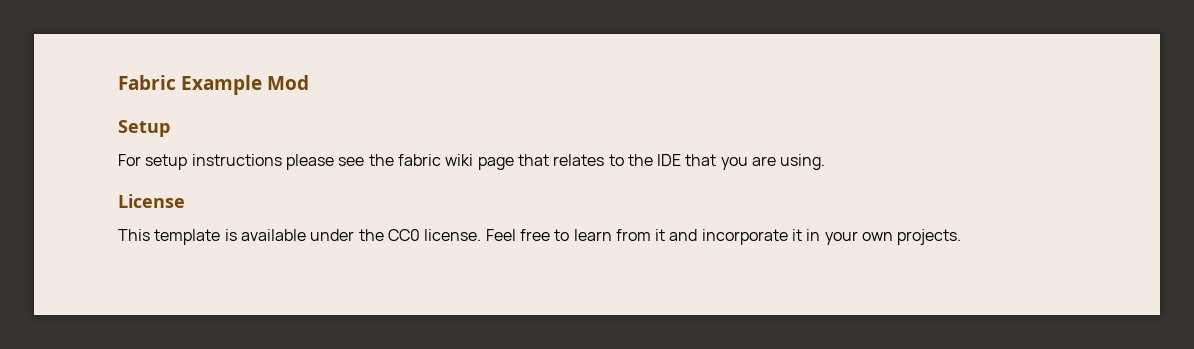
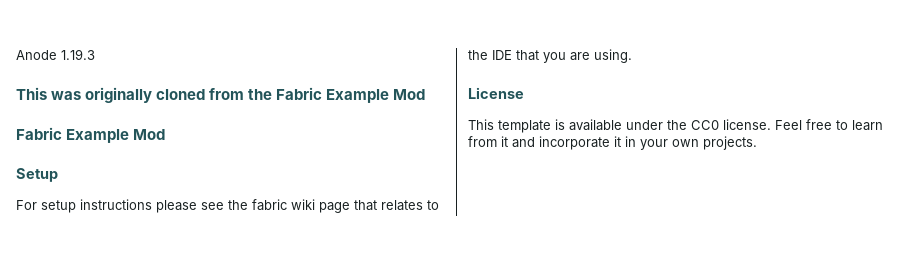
+ Anode 1.19.3
+ This was originally cloned from the Fabric Example Mod

